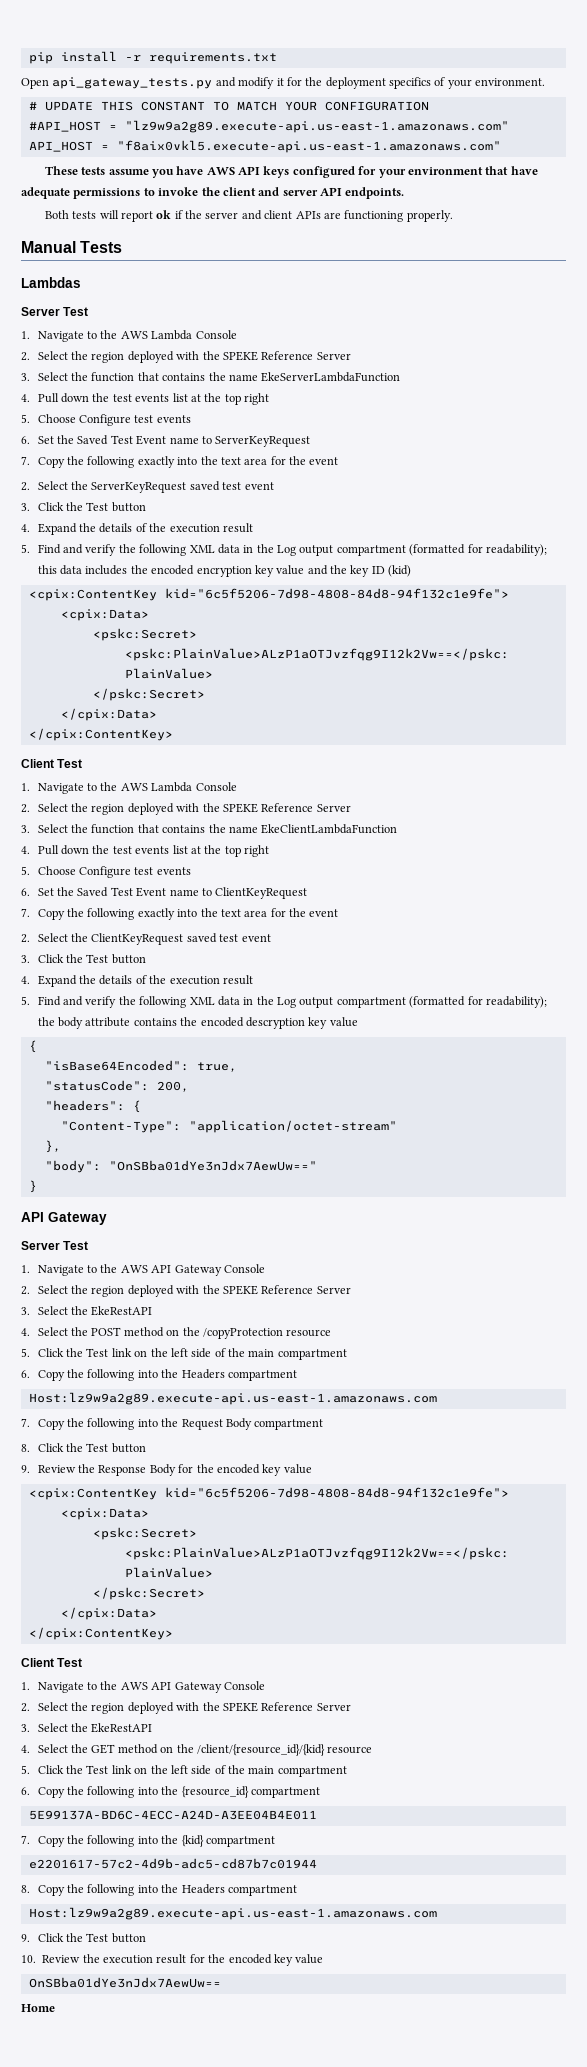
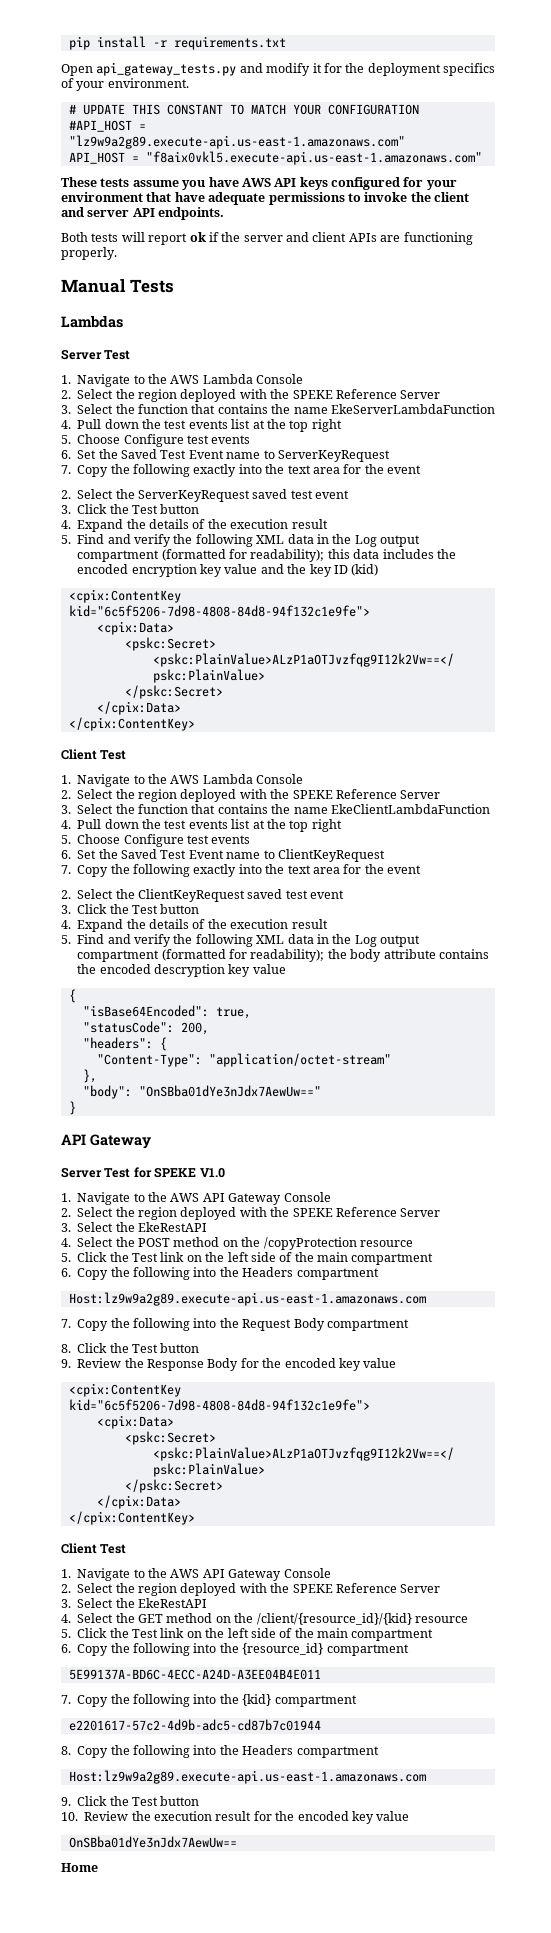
  }
  API Gateway
- Server Test
+ Server Test for SPEKE V1.0

